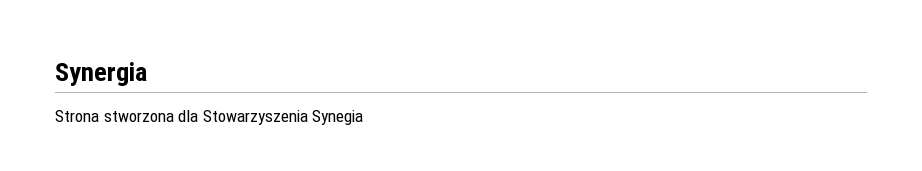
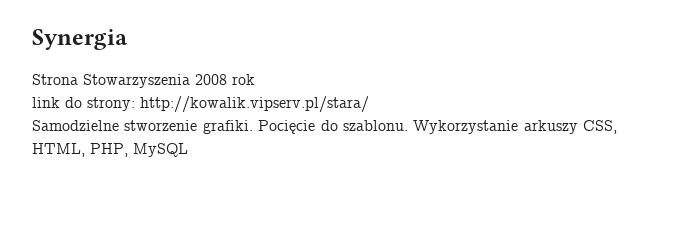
- Strona stworzona dla Stowarzyszenia Synegia
+ Strona Stowarzyszenia 2008 rok
+ link do strony: http://kowalik.vipserv.pl/stara/
+ Samodzielne stworzenie grafiki. Pocięcie do szablonu. Wykorzystanie arkuszy CSS, HTML, PHP, MySQL

